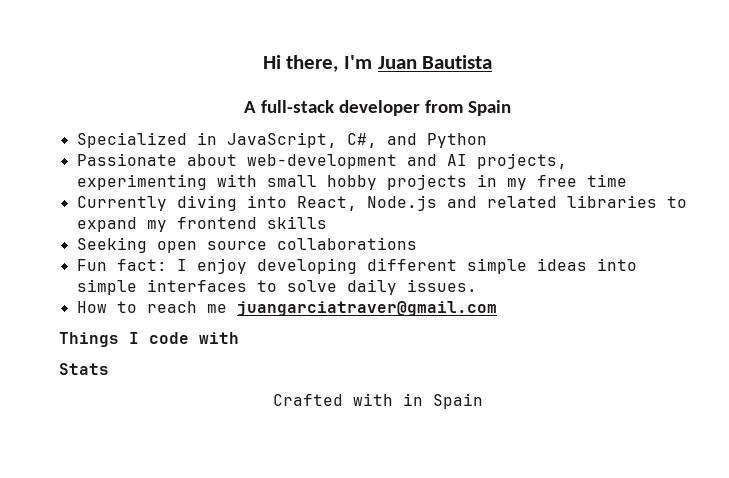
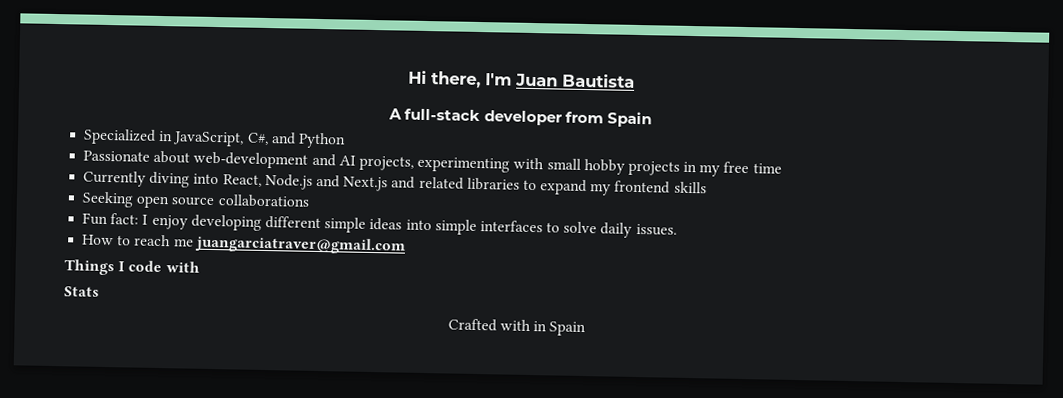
- Currently diving into React, Node.js and related libraries to expand my frontend skills
+ Currently diving into React, Node.js and Next.js and related libraries to expand my frontend skills

